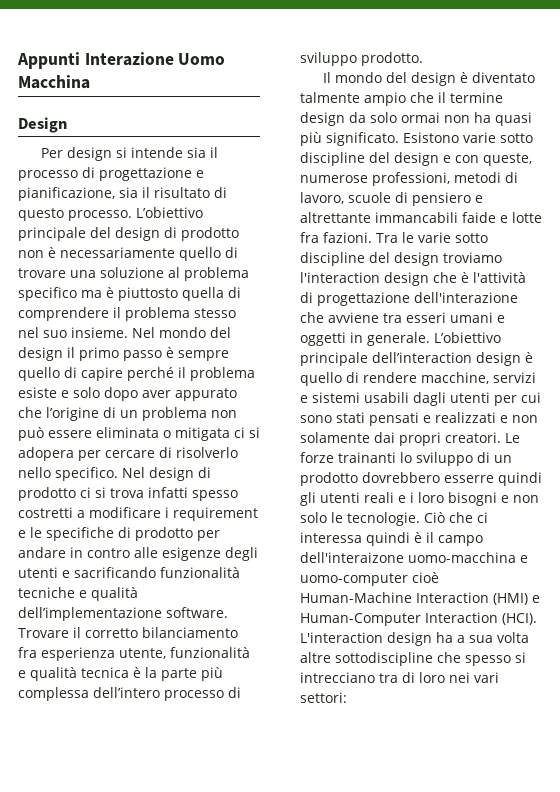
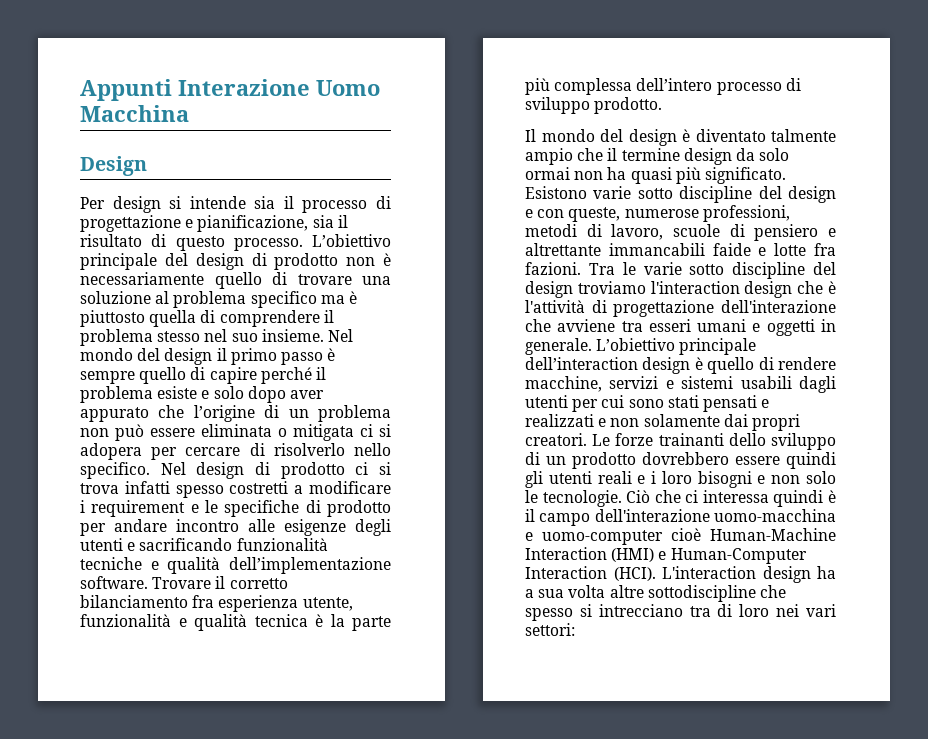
- Nel design di prodotto ci si trova infatti spesso costretti a modificare i requirement e le specifiche di prodotto per andare in contro alle esigenze degli utenti e sacrificando funzionalità tecniche e qualità dell’implementazione software.
+ Nel design di prodotto ci si trova infatti spesso costretti a modificare i requirement e le specifiche di prodotto per andare incontro alle esigenze degli utenti e sacrificando funzionalità tecniche e qualità dell’implementazione software.
- Le forze trainanti lo sviluppo di un prodotto dovrebbero esserre quindi gli utenti reali e i loro bisogni e non solo le tecnologie.
+ Le forze trainanti dello sviluppo di un prodotto dovrebbero essere quindi gli utenti reali e i loro bisogni e non solo le tecnologie.
- Ciò che ci interessa quindi è il campo dell'interaizone uomo-macchina e uomo-computer cioè Human-Machine Interaction (HMI) e Human-Computer Interaction (HCI).
+ Ciò che ci interessa quindi è il campo dell'interazione uomo-macchina e uomo-computer cioè Human-Machine Interaction (HMI) e Human-Computer Interaction (HCI).

